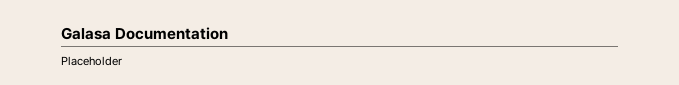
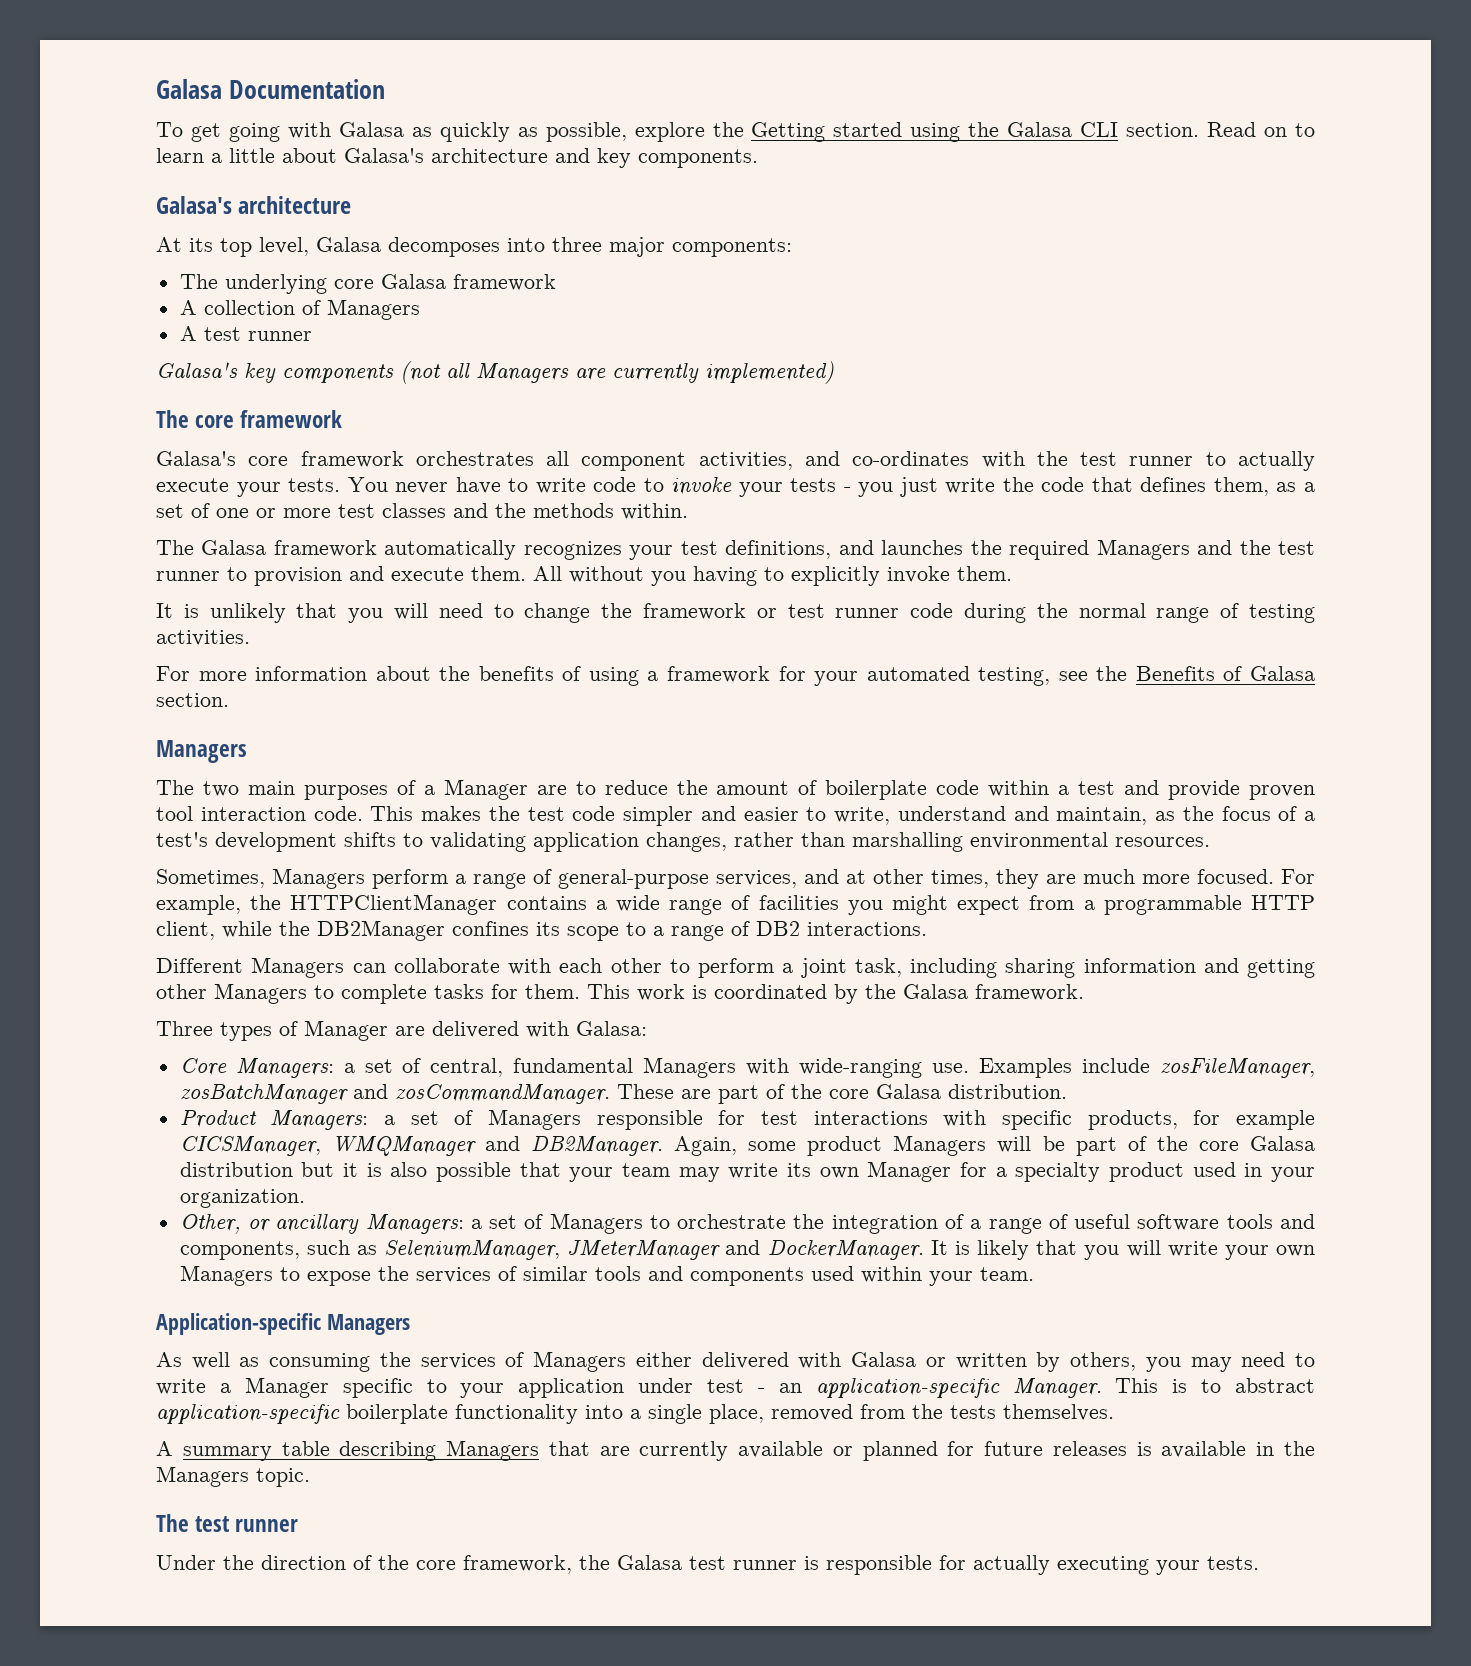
- Placeholder
+ To get going with Galasa as quickly as possible, explore the Getting started using the Galasa CLI section. Read on to learn a little about Galasa's architecture and key components.
+ Galasa's architecture
+ At its top level, Galasa decomposes into three major components:
+ The underlying core Galasa framework
+ A collection of Managers
+ A test runner
+ Galasa's key components (not all Managers are currently implemented)
+ The core framework
+ Galasa's core framework orchestrates all component activities, and co-ordinates with the test runner to actually execute your tests. You never have to write code to invoke your tests - you just write the code that defines them, as a set of one or more test classes and the methods within.
+ The Galasa framework automatically recognizes your test definitions, and launches the required Managers and the test runner to provision and execute them. All without you having to explicitly invoke them.
+ It is unlikely that you will need to change the framework or test runner code during the normal range of testing activities.
+ For more information about the benefits of using a framework for your automated testing, see the Benefits of Galasa section.
+ Managers
+ The two main purposes of a Manager are to reduce the amount of boilerplate code within a test and provide proven tool interaction code. This makes the test code simpler and easier to write, understand and maintain, as the focus of a test's development shifts to validating application changes, rather than marshalling environmental resources.
+ Sometimes, Managers perform a range of general-purpose services, and at other times, they are much more focused. For example, the HTTPClientManager contains a wide range of facilities you might expect from a programmable HTTP client, while the DB2Manager confines its scope to a range of DB2 interactions.
+ Different Managers can collaborate with each other to perform a joint task, including sharing information and getting other Managers to complete tasks for them. This work is coordinated by the Galasa framework.
+ Three types of Manager are delivered with Galasa:
+ Core Managers: a set of central, fundamental Managers with wide-ranging use. Examples include zosFileManager, zosBatchManager and zosCommandManager. These are part of the core Galasa distribution.
+ Product Managers: a set of Managers responsible for test interactions with specific products, for example CICSManager, WMQManager and DB2Manager. Again, some product Managers will be part of the core Galasa distribution but it is also possible that your team may write its own Manager for a specialty product used in your organization.
+ Other, or ancillary Managers: a set of Managers to orchestrate the integration of a range of useful software tools and components, such as SeleniumManager, JMeterManager and DockerManager. It is likely that you will write your own Managers to expose the services of similar tools and components used within your team.
+ Application-specific Managers
+ As well as consuming the services of Managers either delivered with Galasa or written by others, you may need to write a Manager specific to your application under test - an application-specific Manager. This is to abstract application-specific boilerplate functionality into a single place, removed from the tests themselves.
+ A summary table describing Managers that are currently available or planned for future releases is available in the Managers topic.
+ The test runner
+ Under the direction of the core framework, the Galasa test runner is responsible for actually executing your tests.

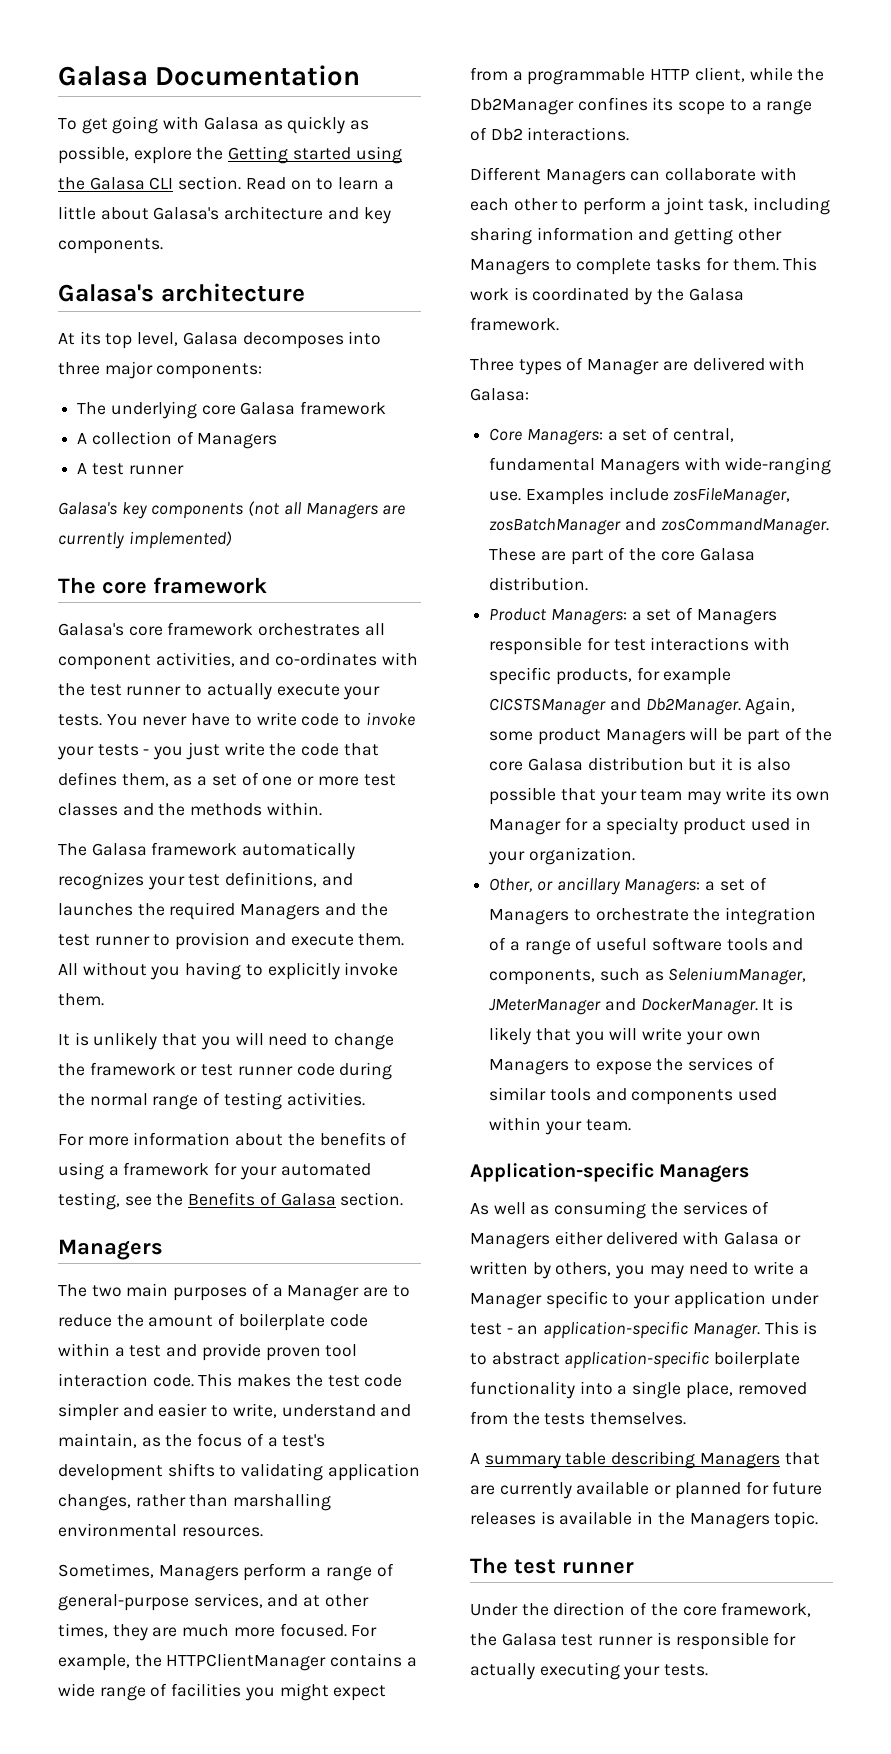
- For example, the HTTPClientManager contains a wide range of facilities you might expect from a programmable HTTP client, while the DB2Manager confines its scope to a range of DB2 interactions.
+ For example, the HTTPClientManager contains a wide range of facilities you might expect from a programmable HTTP client, while the Db2Manager confines its scope to a range of Db2 interactions.
- Product Managers: a set of Managers responsible for test interactions with specific products, for example CICSManager, WMQManager and DB2Manager.
+ Product Managers: a set of Managers responsible for test interactions with specific products, for example CICSTSManager and Db2Manager.

